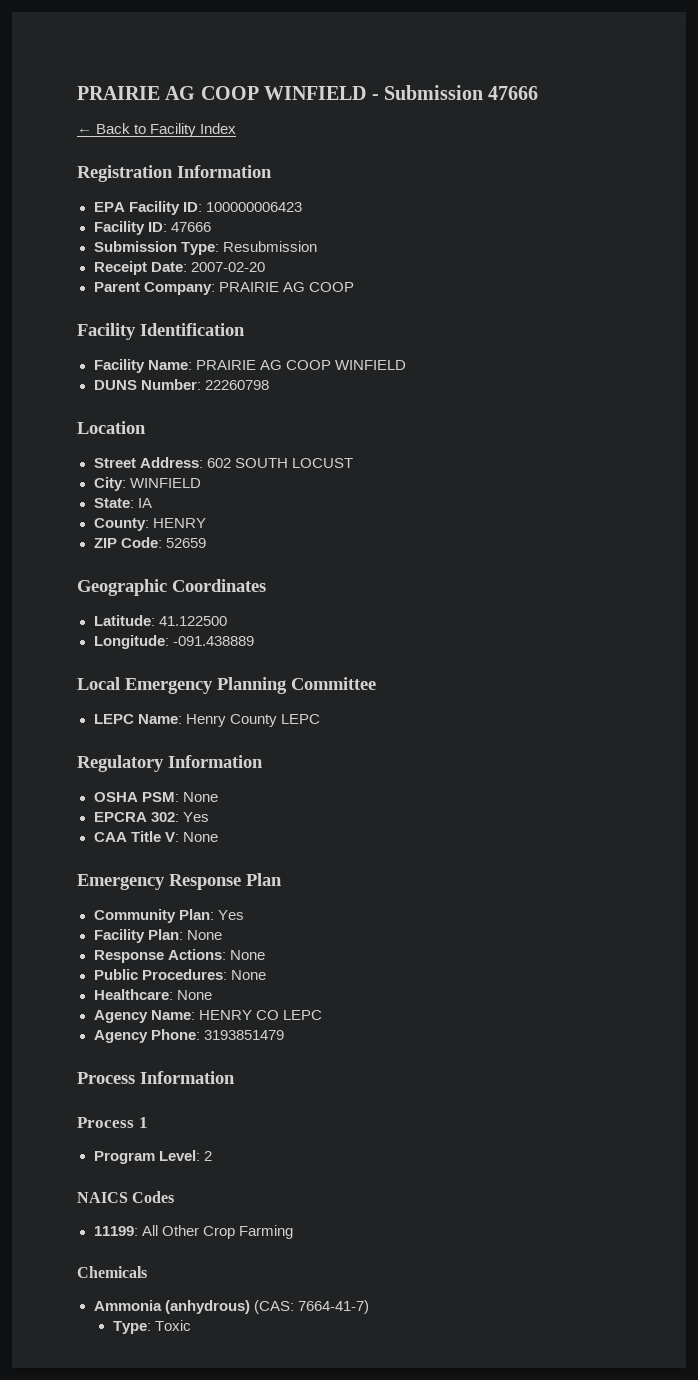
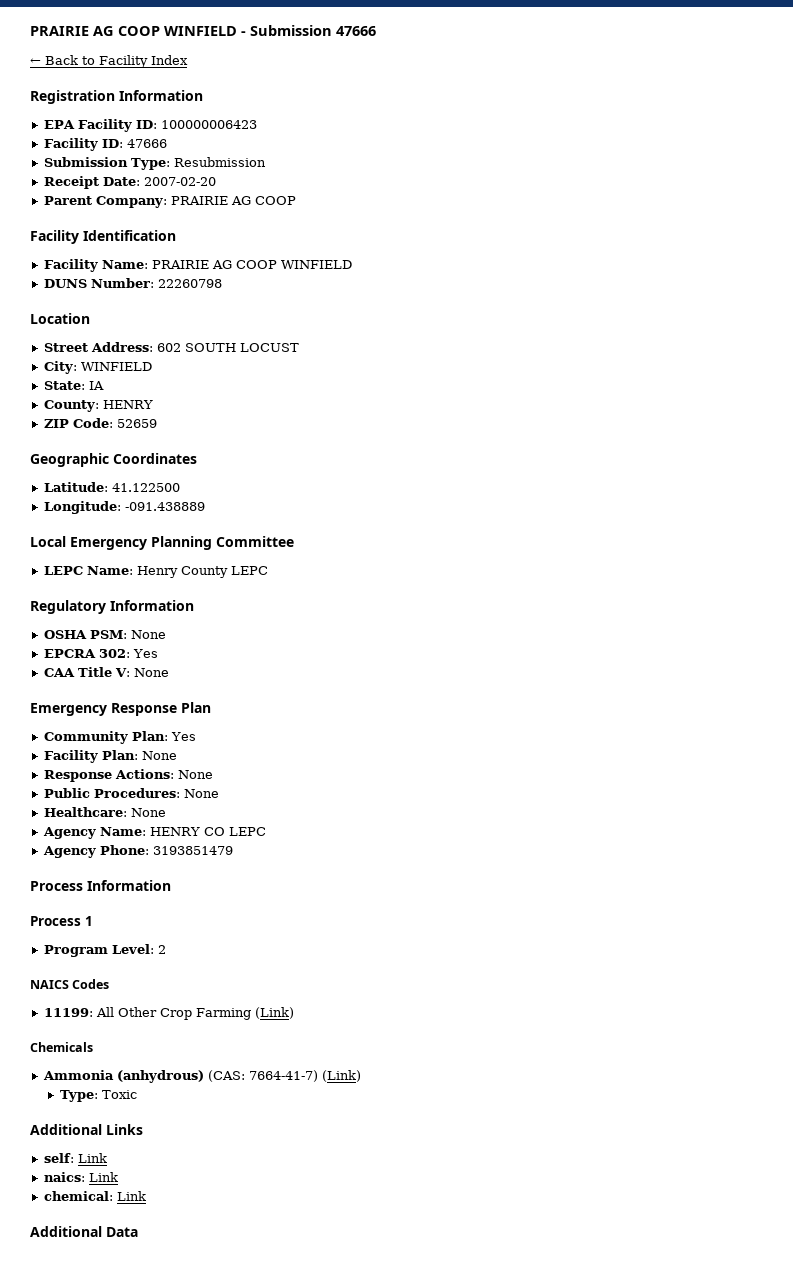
- 11199: All Other Crop Farming
+ 11199: All Other Crop Farming (Link)
- Ammonia (anhydrous) (CAS: 7664-41-7)
+ Ammonia (anhydrous) (CAS: 7664-41-7) (Link)
+ Additional Links
+ self: Link
+ naics: Link
+ chemical: Link
+ Additional Data

